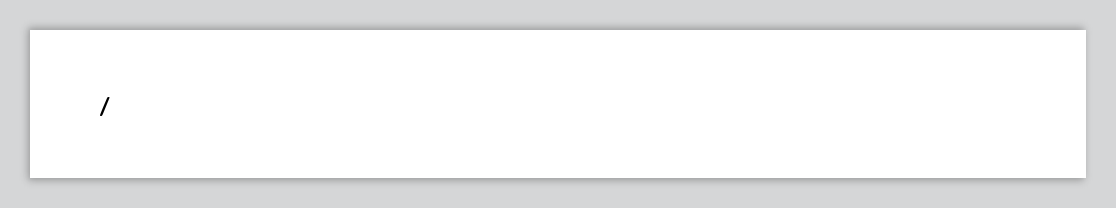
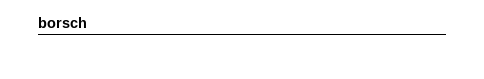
- /
+ borsch

